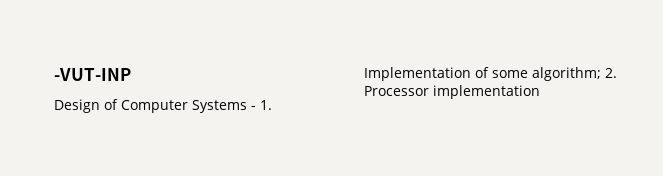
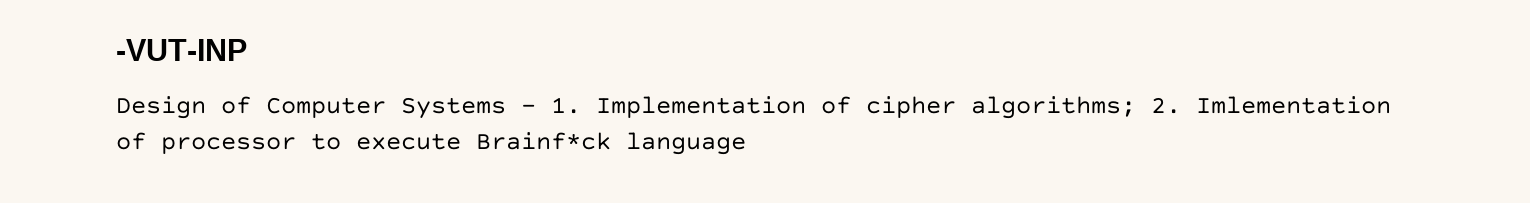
- Design of Computer Systems - 1. Implementation of some algorithm; 2. Processor implementation
+ Design of Computer Systems - 1. Implementation of cipher algorithms; 2. Imlementation of processor to execute Brainf*ck language

